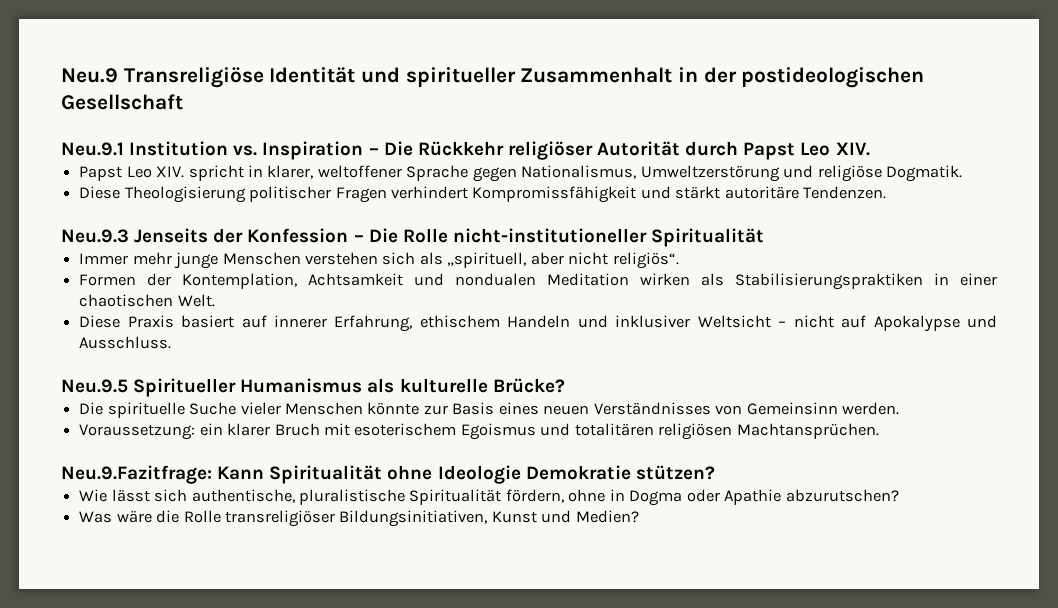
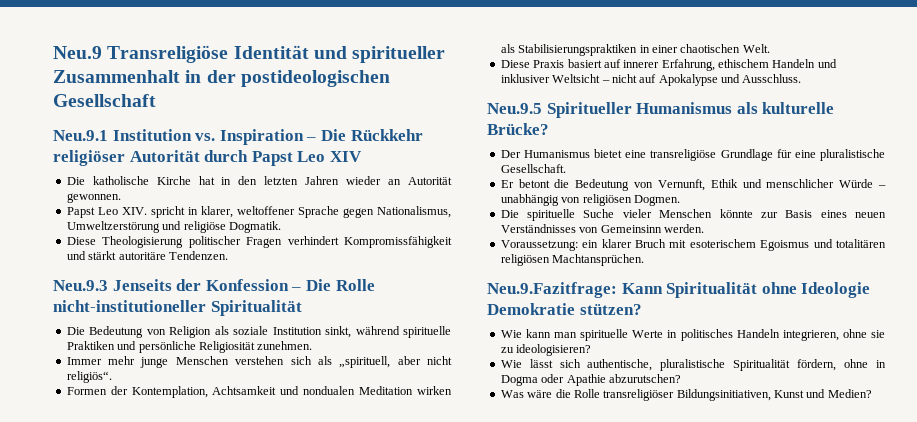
- Neu.9.1 Institution vs. Inspiration – Die Rückkehr religiöser Autorität durch Papst Leo XIV.
+ Neu.9.1 Institution vs. Inspiration – Die Rückkehr religiöser Autorität durch Papst Leo XIV
+ Die katholische Kirche hat in den letzten Jahren wieder an Autorität gewonnen.
+ Die Bedeutung von Religion als soziale Institution sinkt, während spirituelle Praktiken und persönliche Religiosität zunehmen.
+ Der Humanismus bietet eine transreligiöse Grundlage für eine pluralistische Gesellschaft.
+ Er betont die Bedeutung von Vernunft, Ethik und menschlicher Würde – unabhängig von religiösen Dogmen.
+ Wie kann man spirituelle Werte in politisches Handeln integrieren, ohne sie zu ideologisieren?

